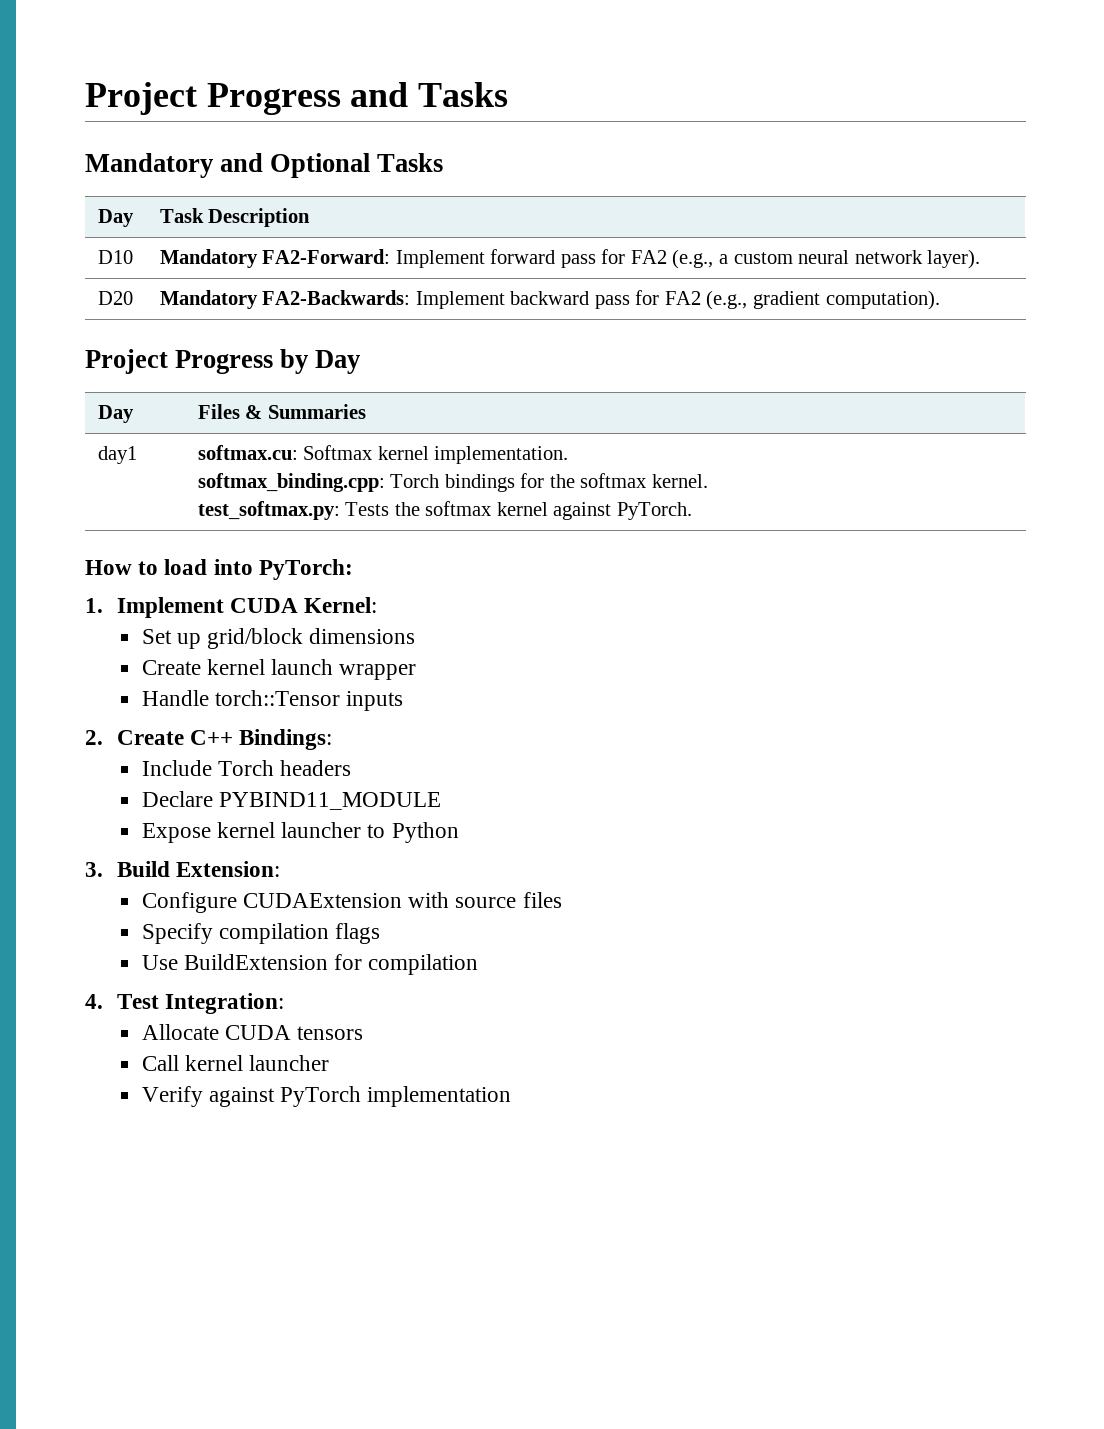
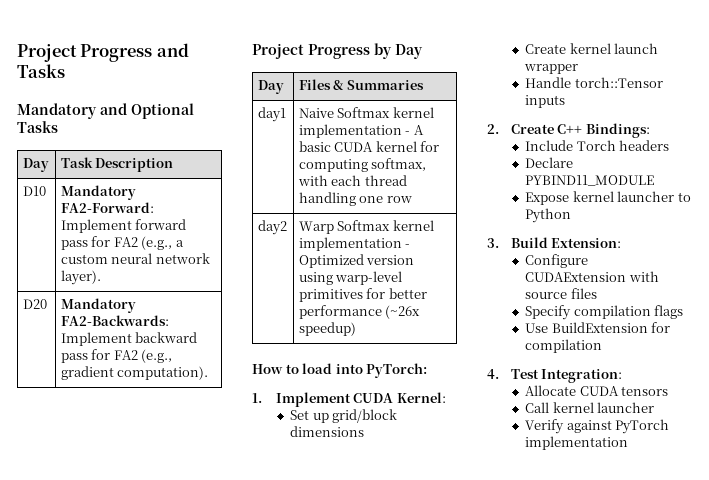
- day1 | softmax.cu: Softmax kernel implementation.
- softmax_binding.cpp: Torch bindings for the softmax kernel.
- test_softmax.py: Tests the softmax kernel against PyTorch.
+ day1 | Naive Softmax kernel implementation - A basic CUDA kernel for computing softmax, with each thread handling one row
+ day2 | Warp Softmax kernel implementation - Optimized version using warp-level primitives for better performance (~26x speedup)

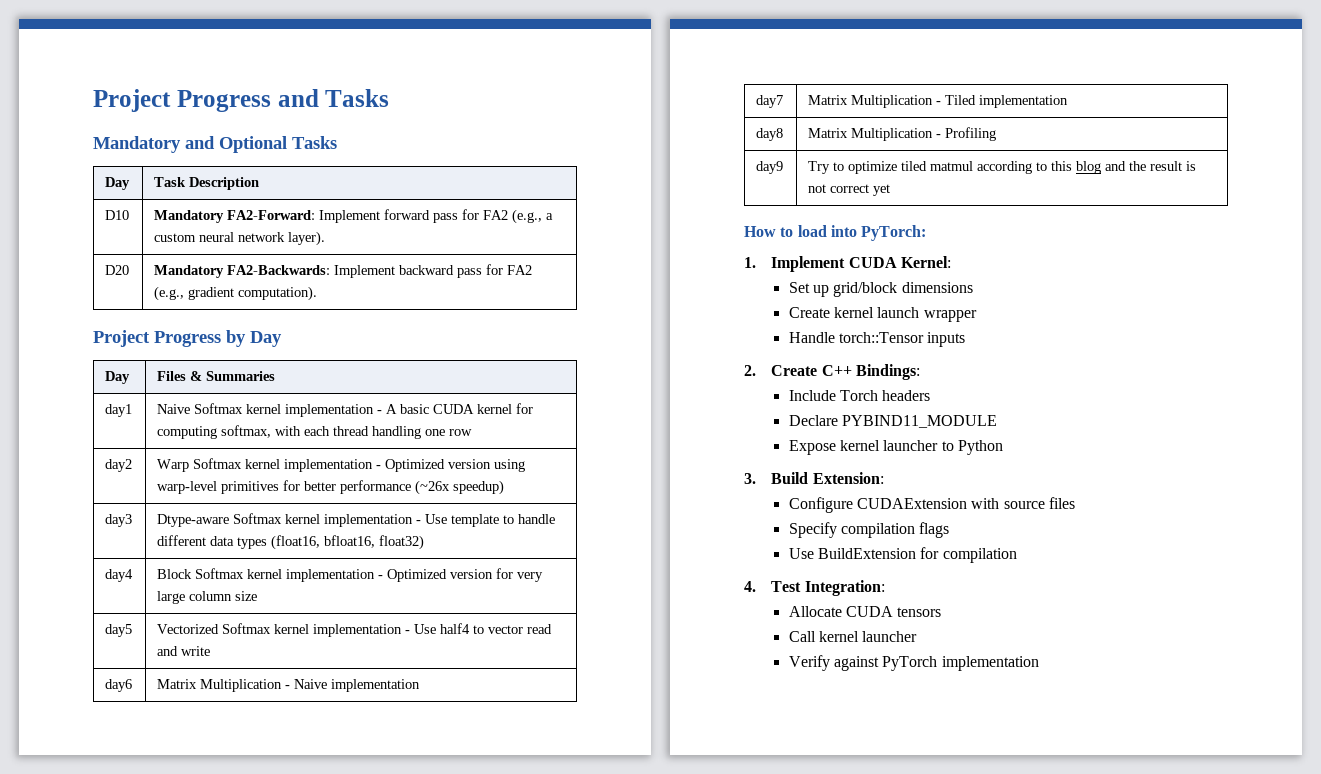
+ day3 | Dtype-aware Softmax kernel implementation - Use template to handle different data types (float16, bfloat16, float32)
+ day4 | Block Softmax kernel implementation - Optimized version for very large column size
+ day5 | Vectorized Softmax kernel implementation - Use half4 to vector read and write
+ day6 | Matrix Multiplication - Naive implementation
+ day7 | Matrix Multiplication - Tiled implementation
+ day8 | Matrix Multiplication - Profiling
+ day9 | Try to optimize tiled matmul according to this blog and the result is not correct yet

